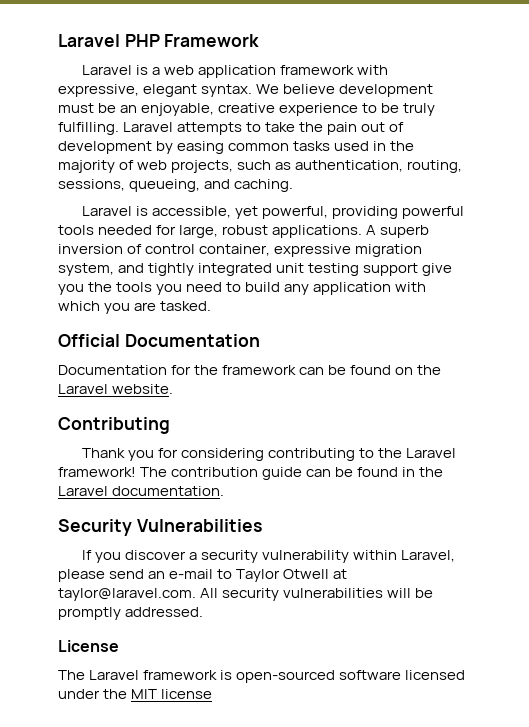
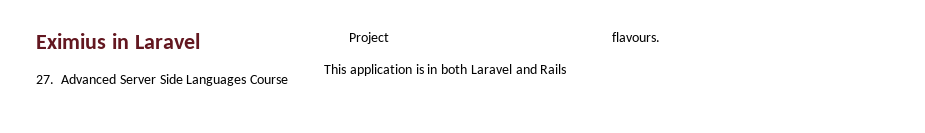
- Laravel PHP Framework
- Laravel is a web application framework with expressive, elegant syntax. We believe development must be an enjoyable, creative experience to be truly fulfilling. Laravel attempts to take the pain out of development by easing common tasks used in the majority of web projects, such as authentication, routing, sessions, queueing, and caching.
- Laravel is accessible, yet powerful, providing powerful tools needed for large, robust applications. A superb inversion of control container, expressive migration system, and tightly integrated unit testing support give you the tools you need to build any application with which you are tasked.
- Official Documentation
- Documentation for the framework can be found on the Laravel website.
- Contributing
- Thank you for considering contributing to the Laravel framework! The contribution guide can be found in the Laravel documentation.
- Security Vulnerabilities
- If you discover a security vulnerability within Laravel, please send an e-mail to Taylor Otwell at taylor@laravel.com. All security vulnerabilities will be promptly addressed.
- License
- The Laravel framework is open-sourced software licensed under the MIT license
+ Eximius in Laravel
+ 27. Advanced Server Side Languages Course Project
+ This application is in both Laravel and Rails flavours.

